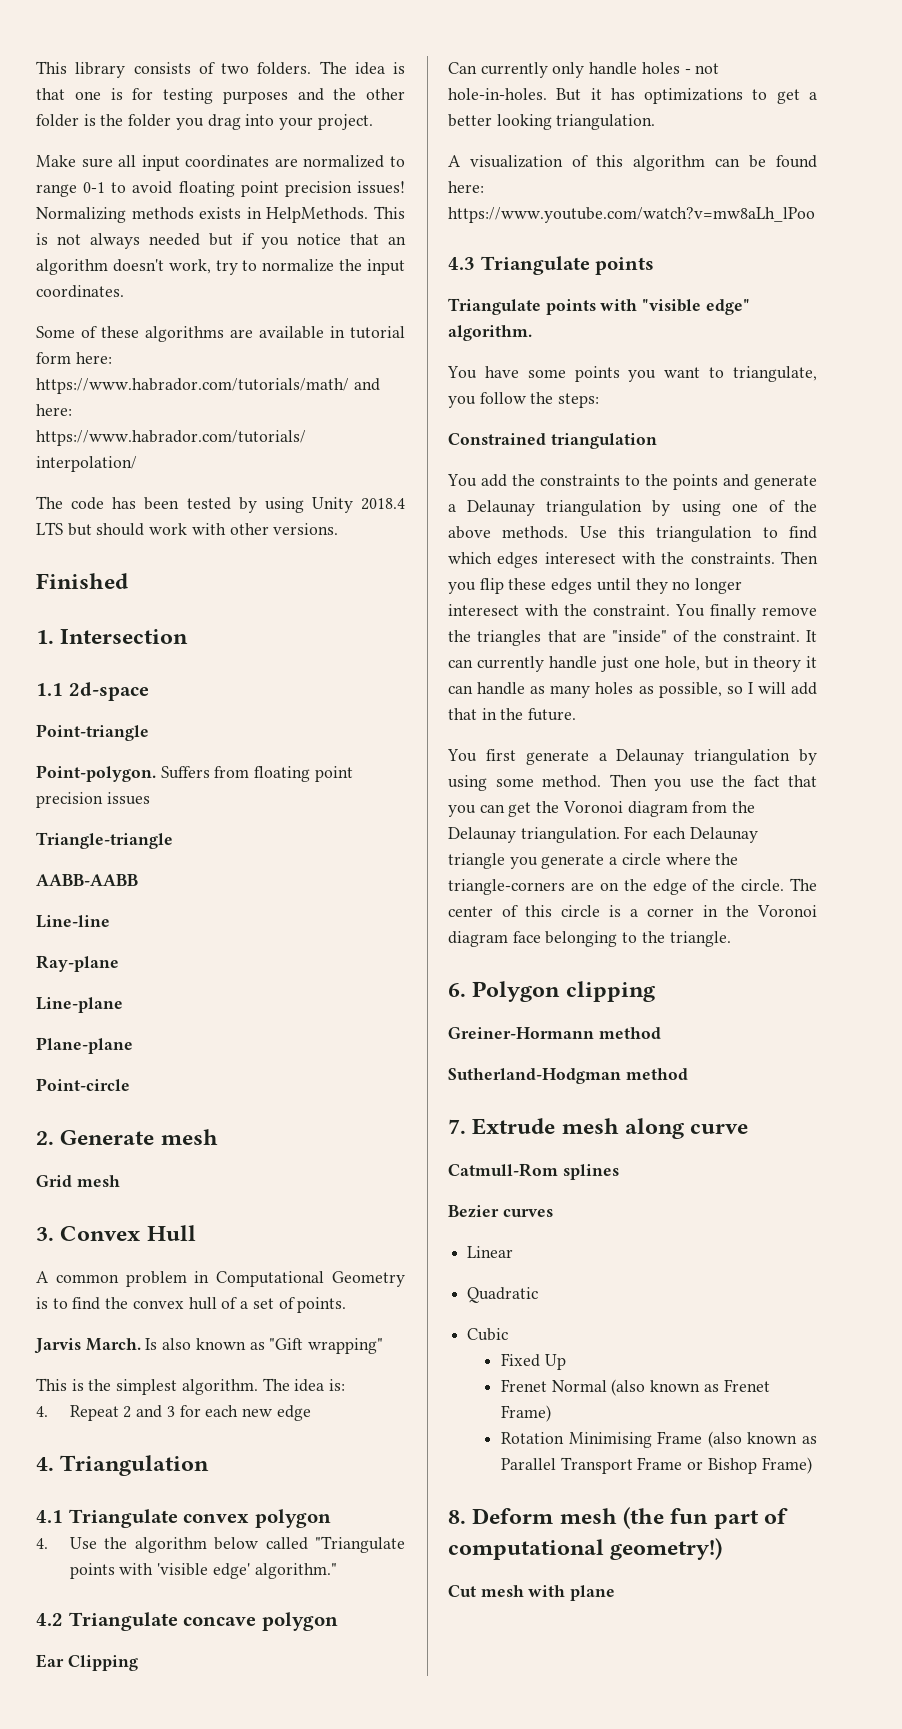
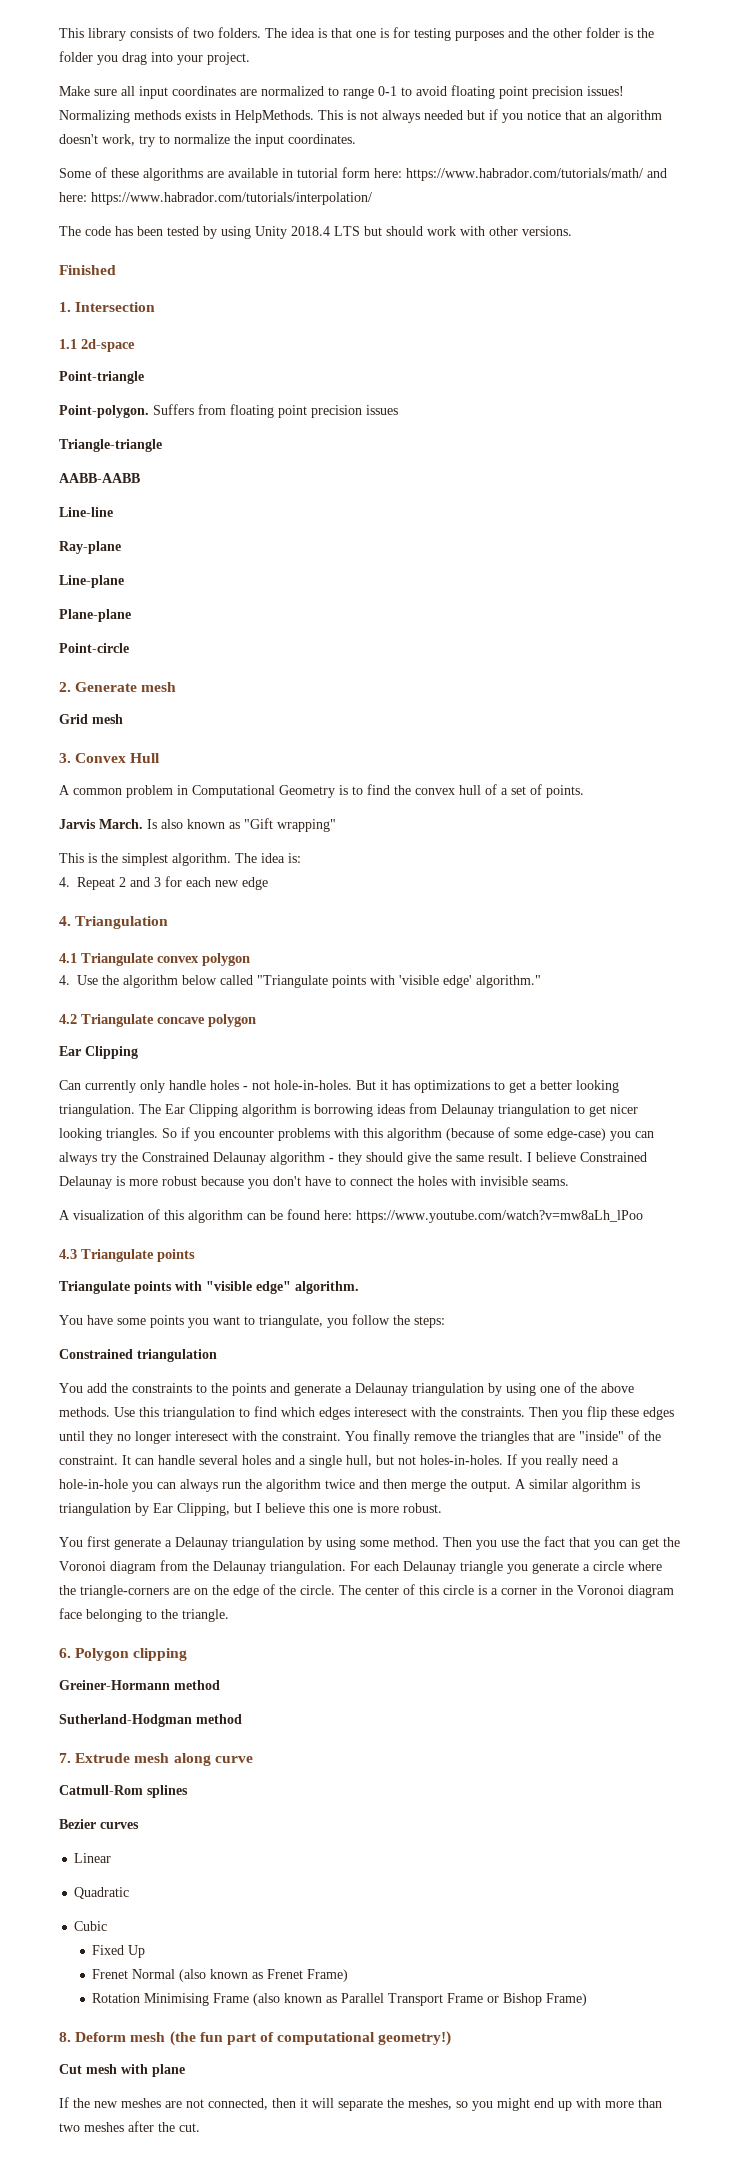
+ The Ear Clipping algorithm is borrowing ideas from Delaunay triangulation to get nicer looking triangles. So if you encounter problems with this algorithm (because of some edge-case) you can always try the Constrained Delaunay algorithm - they should give the same result. I believe Constrained Delaunay is more robust because you don't have to connect the holes with invisible seams.
- It can currently handle just one hole, but in theory it can handle as many holes as possible, so I will add that in the future.
+ It can handle several holes and a single hull, but not holes-in-holes. If you really need a hole-in-hole you can always run the algorithm twice and then merge the output. A similar algorithm is triangulation by Ear Clipping, but I believe this one is more robust.
+ If the new meshes are not connected, then it will separate the meshes, so you might end up with more than two meshes after the cut.

